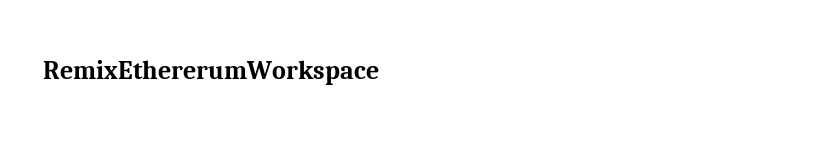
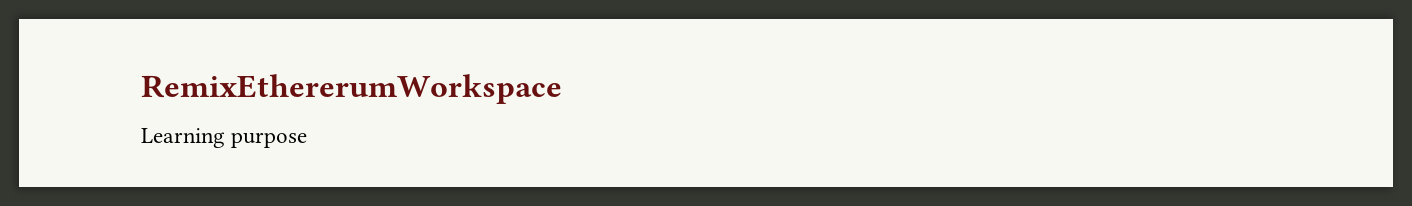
+ Learning purpose

